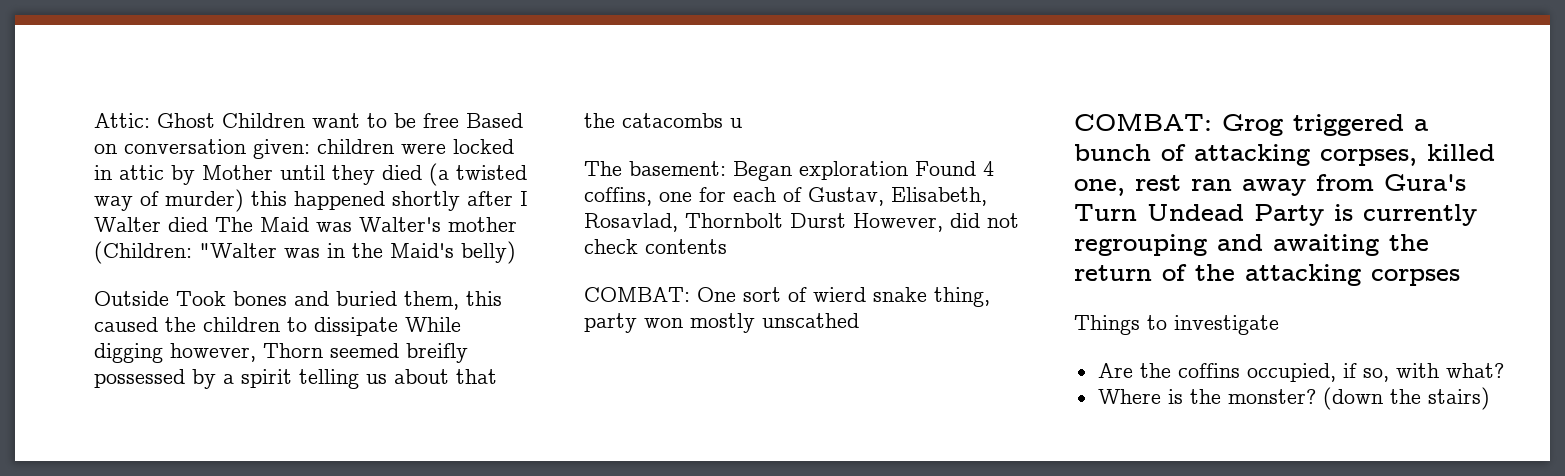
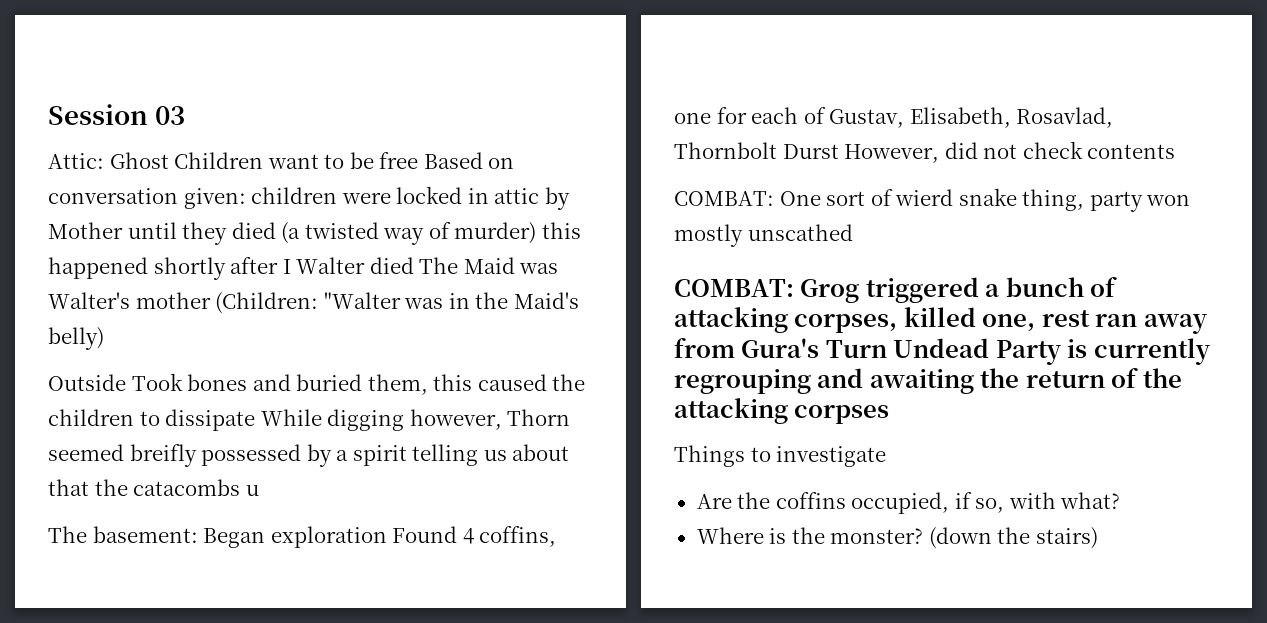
+ Session 03

